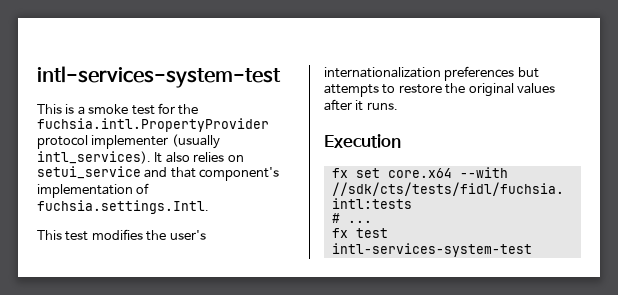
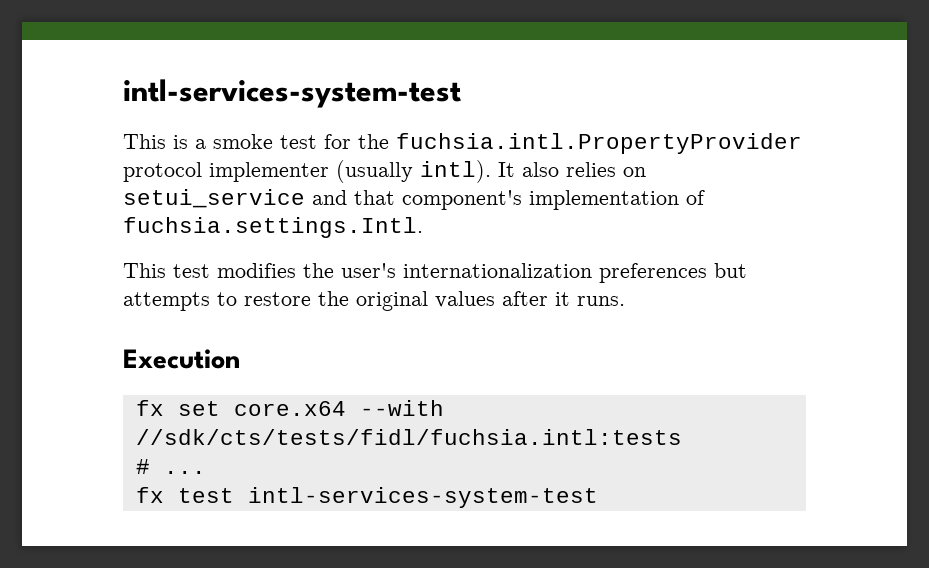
- This is a smoke test for the fuchsia.intl.PropertyProvider protocol implementer (usually intl_services).
+ This is a smoke test for the fuchsia.intl.PropertyProvider protocol implementer (usually intl).

